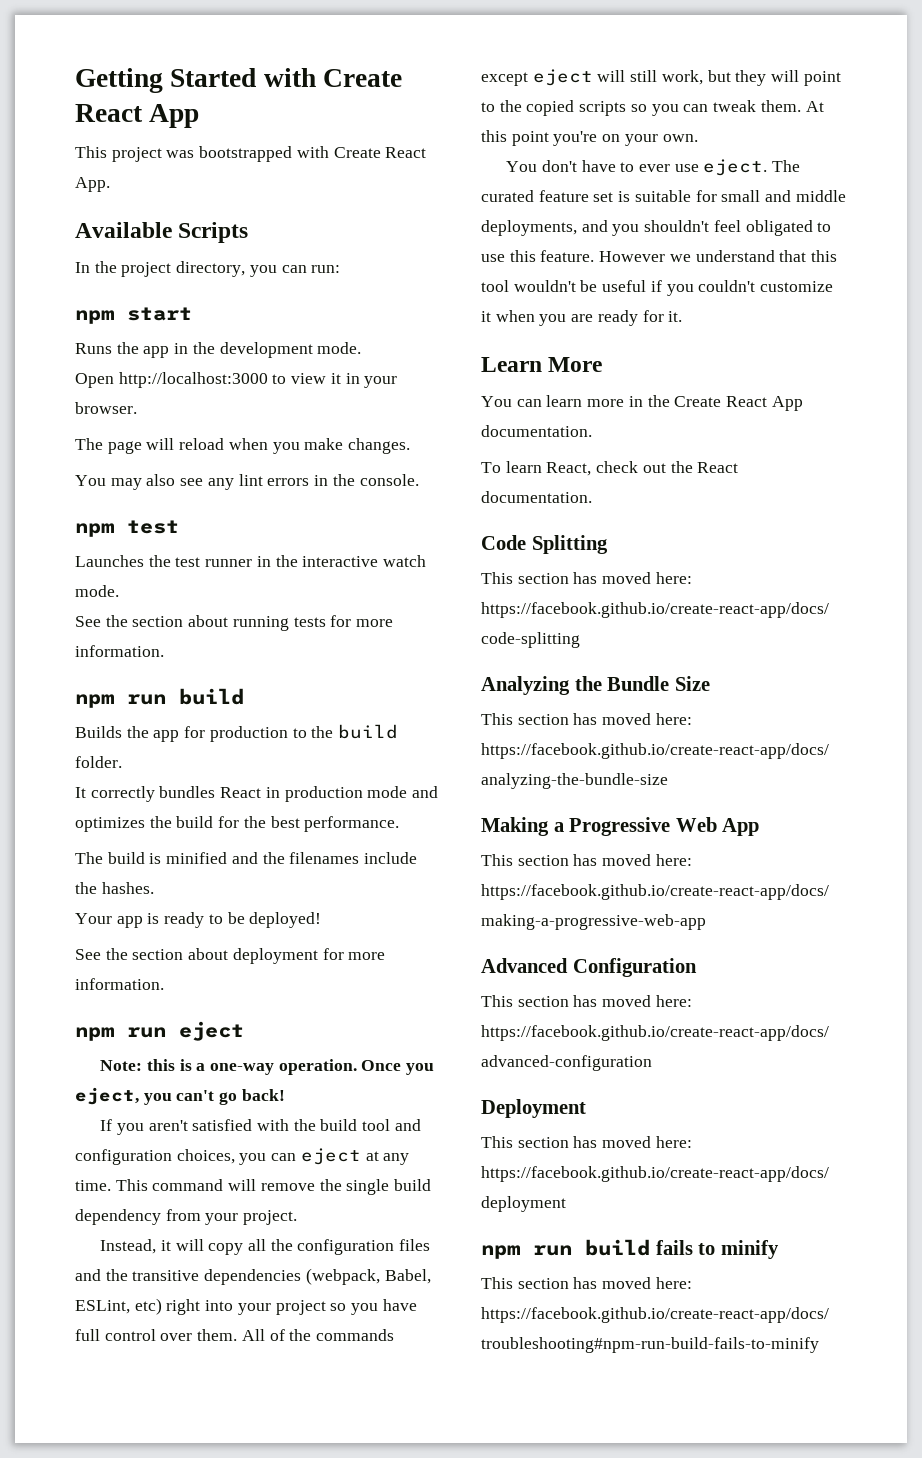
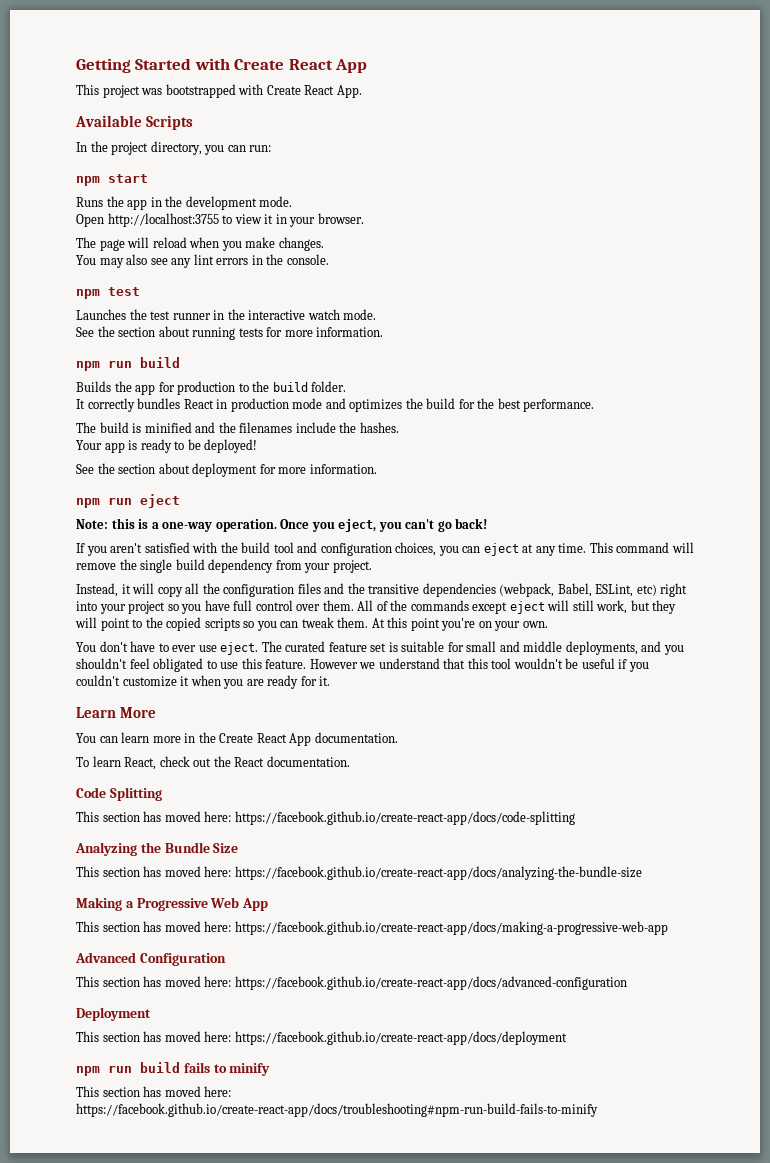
- Open http://localhost:3000 to view it in your browser.
+ Open http://localhost:3755 to view it in your browser.

